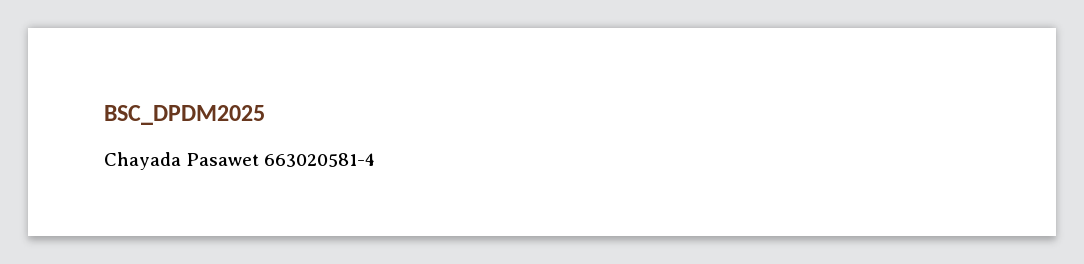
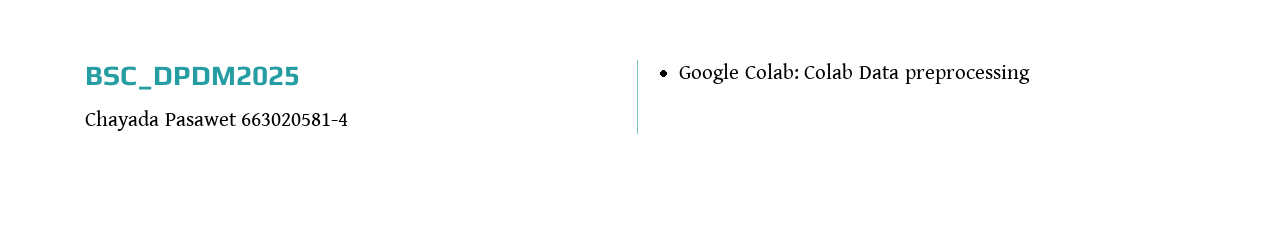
+ Google Colab: Colab Data preprocessing

